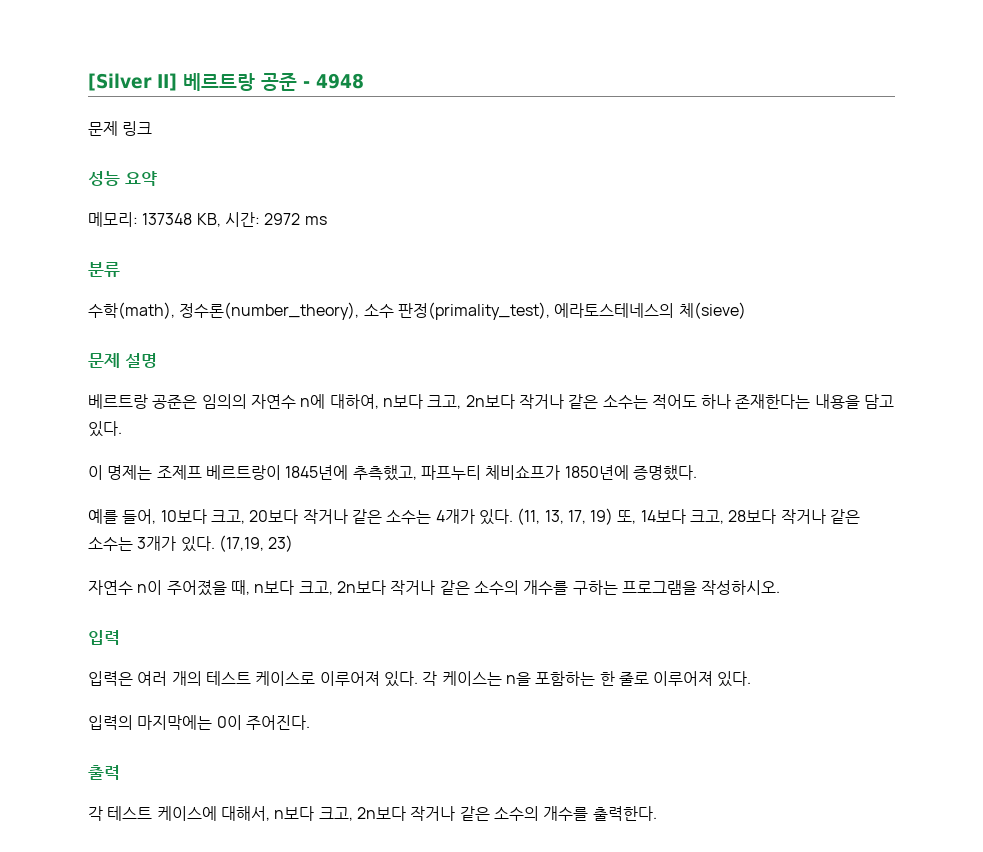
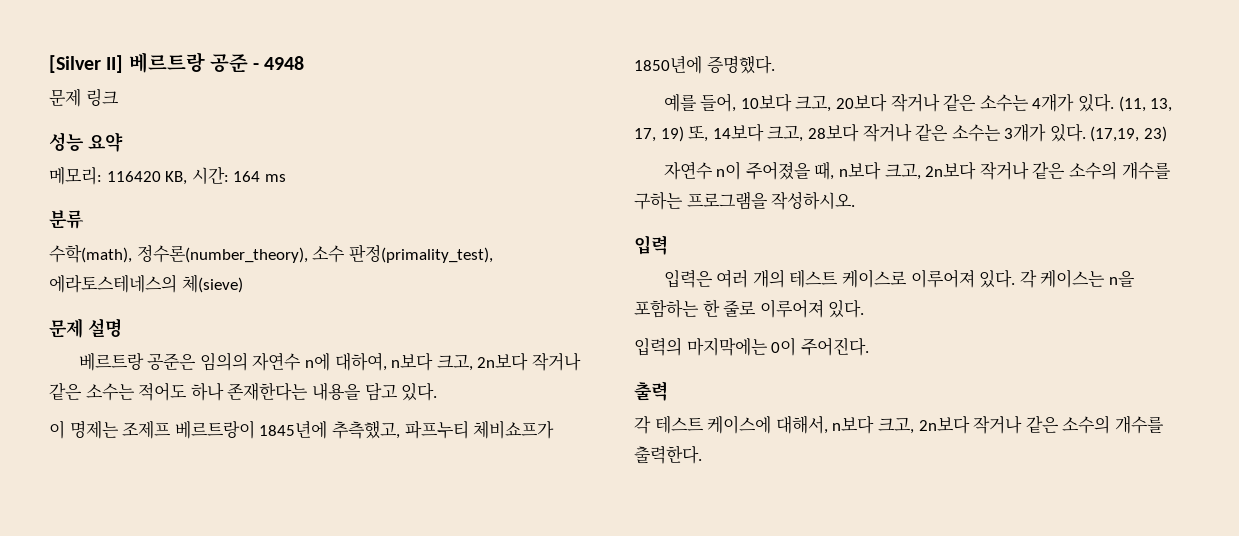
- 메모리: 137348 KB, 시간: 2972 ms
+ 메모리: 116420 KB, 시간: 164 ms

